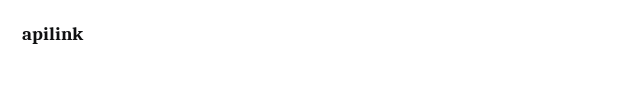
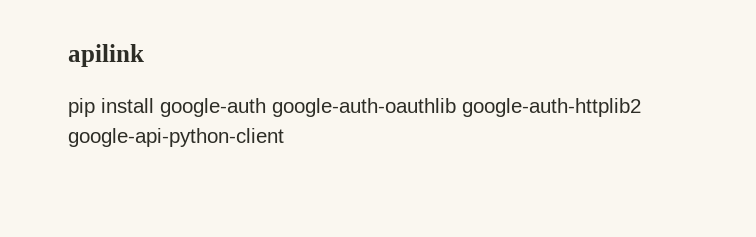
+ pip install google-auth google-auth-oauthlib google-auth-httplib2 google-api-python-client

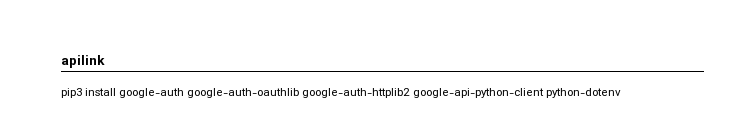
- pip install google-auth google-auth-oauthlib google-auth-httplib2 google-api-python-client
+ pip3 install google-auth google-auth-oauthlib google-auth-httplib2 google-api-python-client python-dotenv

